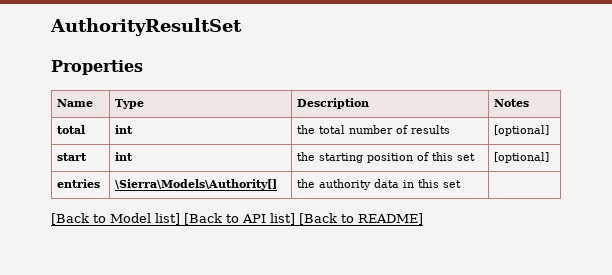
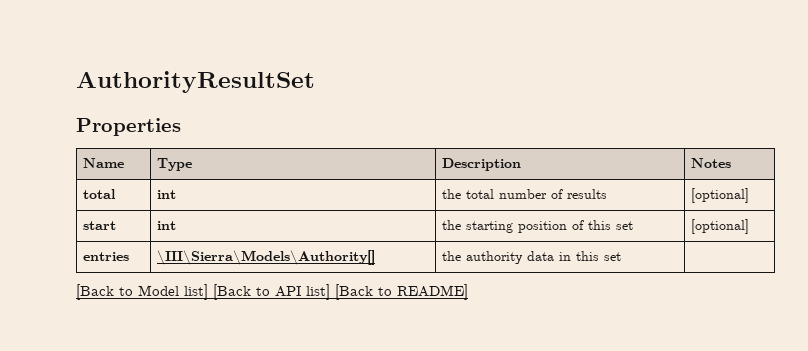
- entries | \Sierra\Models\Authority[] | the authority data in this set |
+ entries | \III\Sierra\Models\Authority[] | the authority data in this set |

